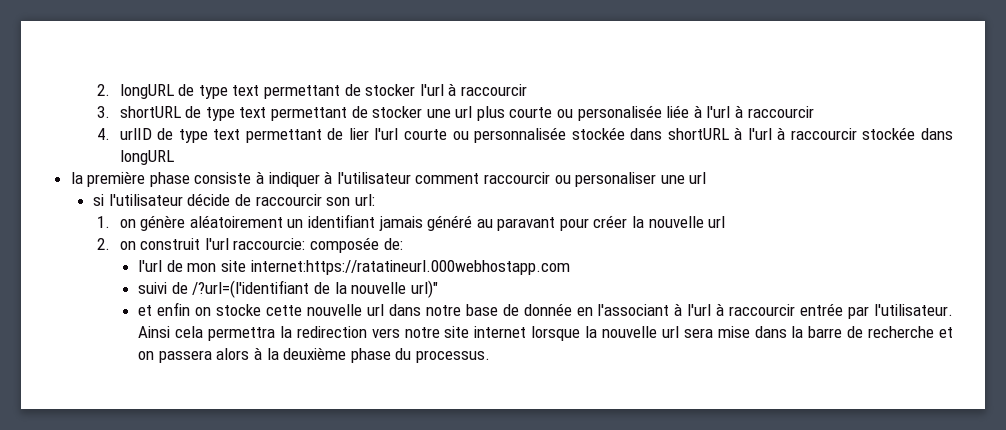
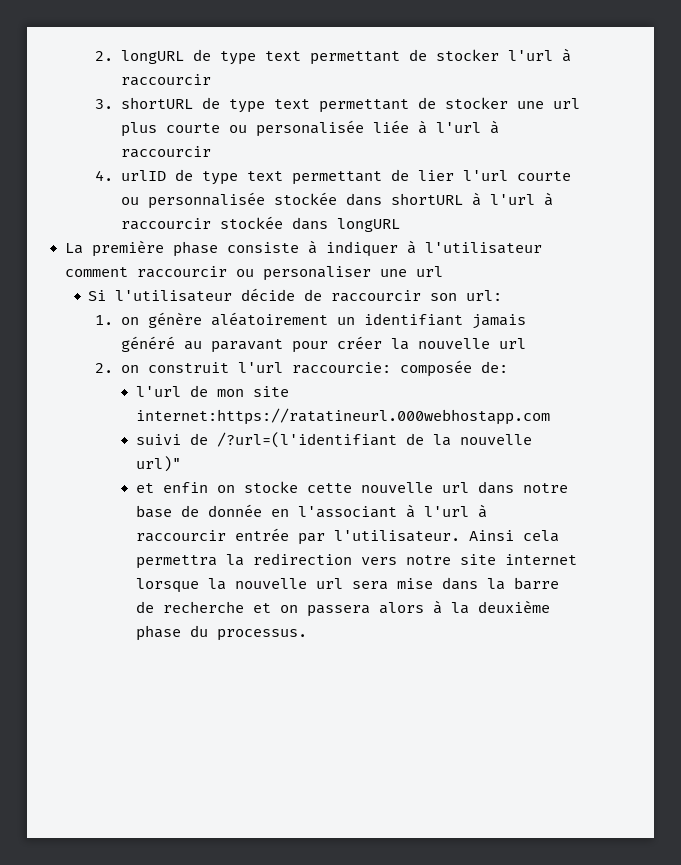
- la première phase consiste à indiquer à l'utilisateur comment raccourcir ou personaliser une url
+ La première phase consiste à indiquer à l'utilisateur comment raccourcir ou personaliser une url
- si l'utilisateur décide de raccourcir son url:
+ Si l'utilisateur décide de raccourcir son url:

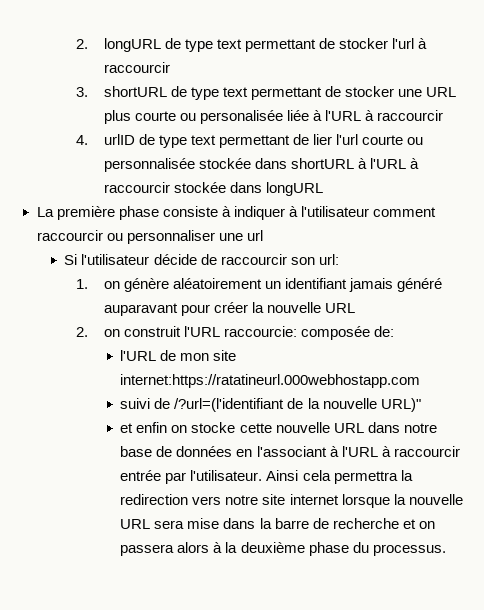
- 3. shortURL de type text permettant de stocker une url plus courte ou personalisée liée à l'url à raccourcir
+ 3. shortURL de type text permettant de stocker une URL plus courte ou personalisée liée à l'URL à raccourcir
- 4. urlID de type text permettant de lier l'url courte ou personnalisée stockée dans shortURL à l'url à raccourcir stockée dans longURL
+ 4. urlID de type text permettant de lier l'url courte ou personnalisée stockée dans shortURL à l'URL à raccourcir stockée dans longURL
- La première phase consiste à indiquer à l'utilisateur comment raccourcir ou personaliser une url
+ La première phase consiste à indiquer à l'utilisateur comment raccourcir ou personnaliser une url
- 1. on génère aléatoirement un identifiant jamais généré au paravant pour créer la nouvelle url
+ 1. on génère aléatoirement un identifiant jamais généré auparavant pour créer la nouvelle URL
- 2. on construit l'url raccourcie: composée de:
+ 2. on construit l'URL raccourcie: composée de:
- l'url de mon site internet:https://ratatineurl.000webhostapp.com
+ l'URL de mon site internet:https://ratatineurl.000webhostapp.com
- suivi de /?url=(l'identifiant de la nouvelle url)"
+ suivi de /?url=(l'identifiant de la nouvelle URL)"
- et enfin on stocke cette nouvelle url dans notre base de donnée en l'associant à l'url à raccourcir entrée par l'utilisateur.
+ et enfin on stocke cette nouvelle URL dans notre base de données en l'associant à l'URL à raccourcir entrée par l'utilisateur.
- Ainsi cela permettra la redirection vers notre site internet lorsque la nouvelle url sera mise dans la barre de recherche et on passera alors à la deuxième phase du processus.
+ Ainsi cela permettra la redirection vers notre site internet lorsque la nouvelle URL sera mise dans la barre de recherche et on passera alors à la deuxième phase du processus.

